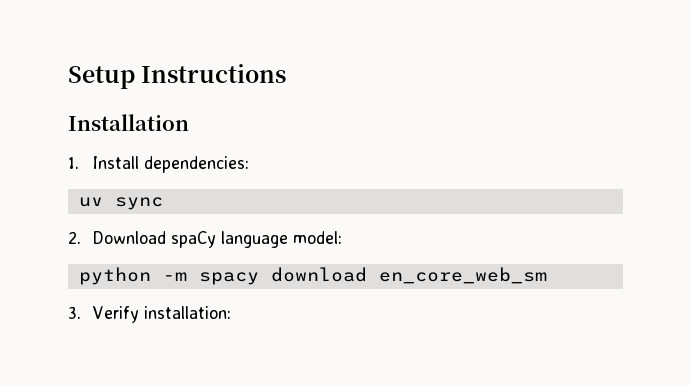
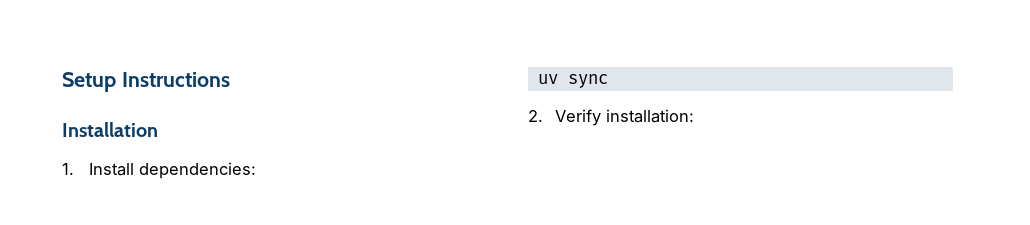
- 2. Download spaCy language model:
- python -m spacy download en_core_web_sm
- 3. Verify installation:
+ 2. Verify installation:

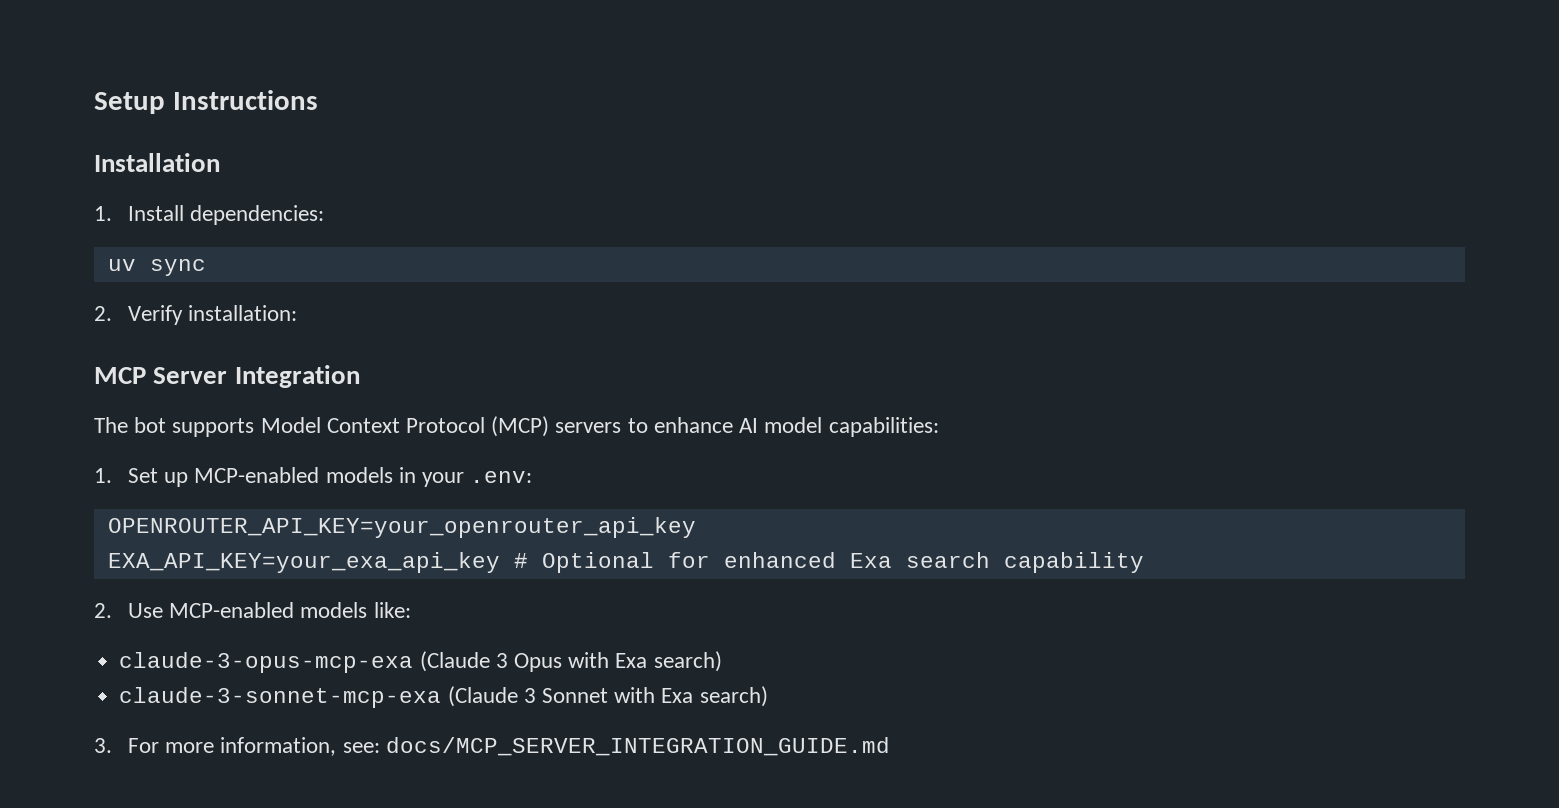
+ MCP Server Integration
+ The bot supports Model Context Protocol (MCP) servers to enhance AI model capabilities:
+ 1. Set up MCP-enabled models in your .env:
+ OPENROUTER_API_KEY=your_openrouter_api_key
+ EXA_API_KEY=your_exa_api_key # Optional for enhanced Exa search capability
+ 2. Use MCP-enabled models like:
+ claude-3-opus-mcp-exa (Claude 3 Opus with Exa search)
+ claude-3-sonnet-mcp-exa (Claude 3 Sonnet with Exa search)
+ 3. For more information, see: docs/MCP_SERVER_INTEGRATION_GUIDE.md

